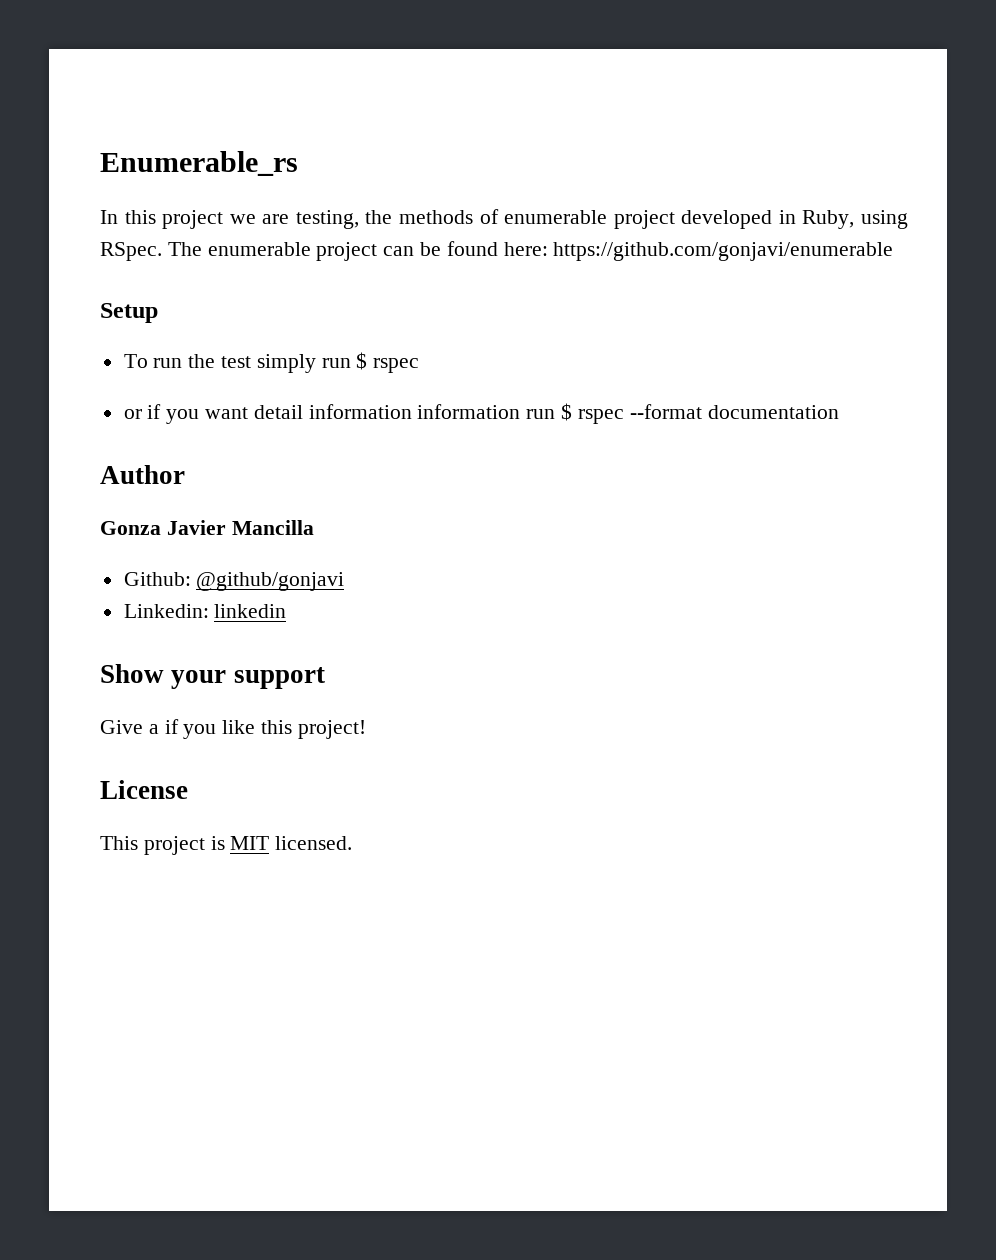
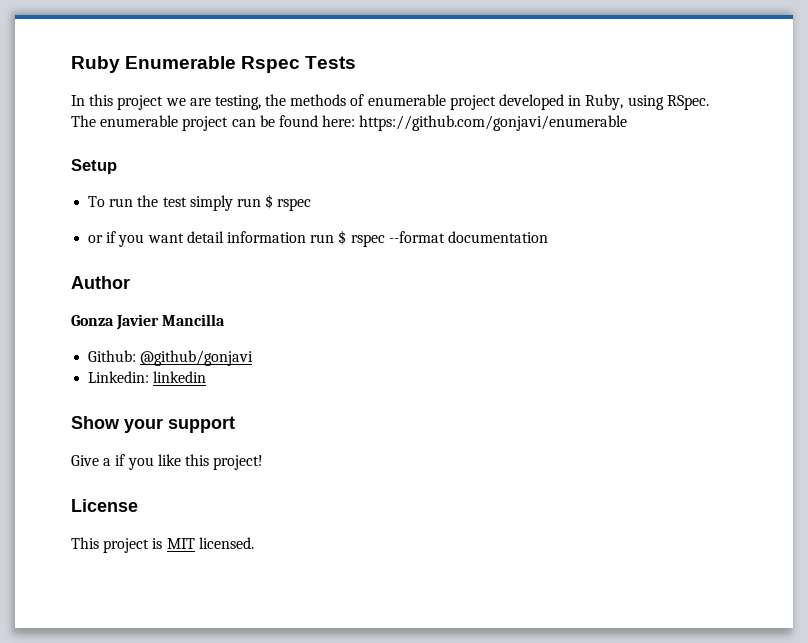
- Enumerable_rs
+ Ruby Enumerable Rspec Tests
- or if you want detail information information run $ rspec --format documentation
+ or if you want detail information run $ rspec --format documentation

